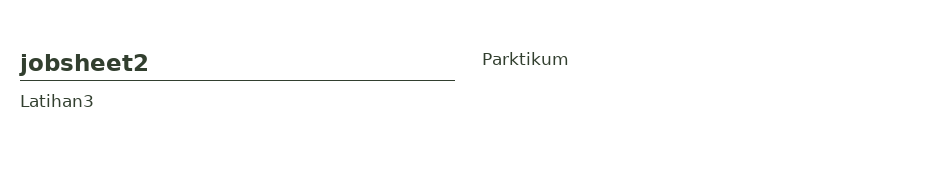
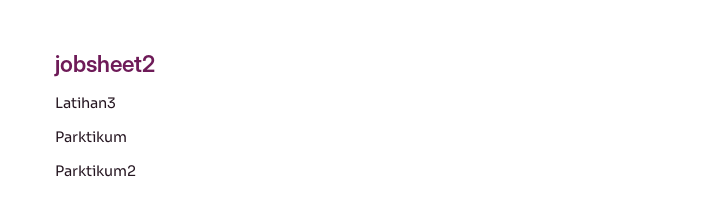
+ Parktikum2

